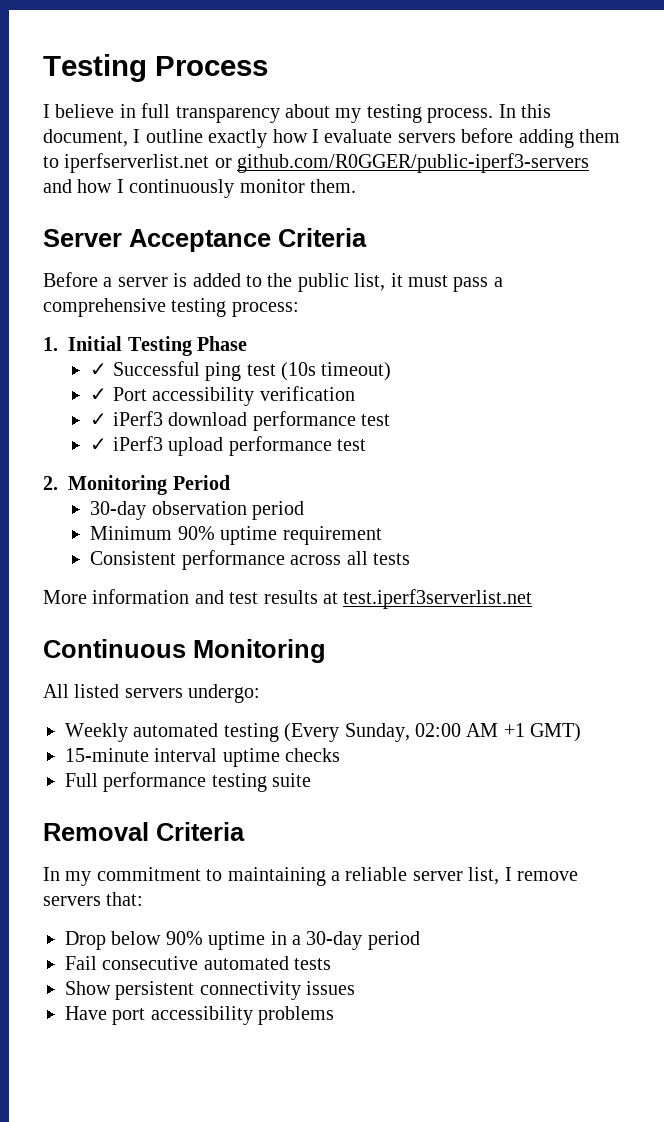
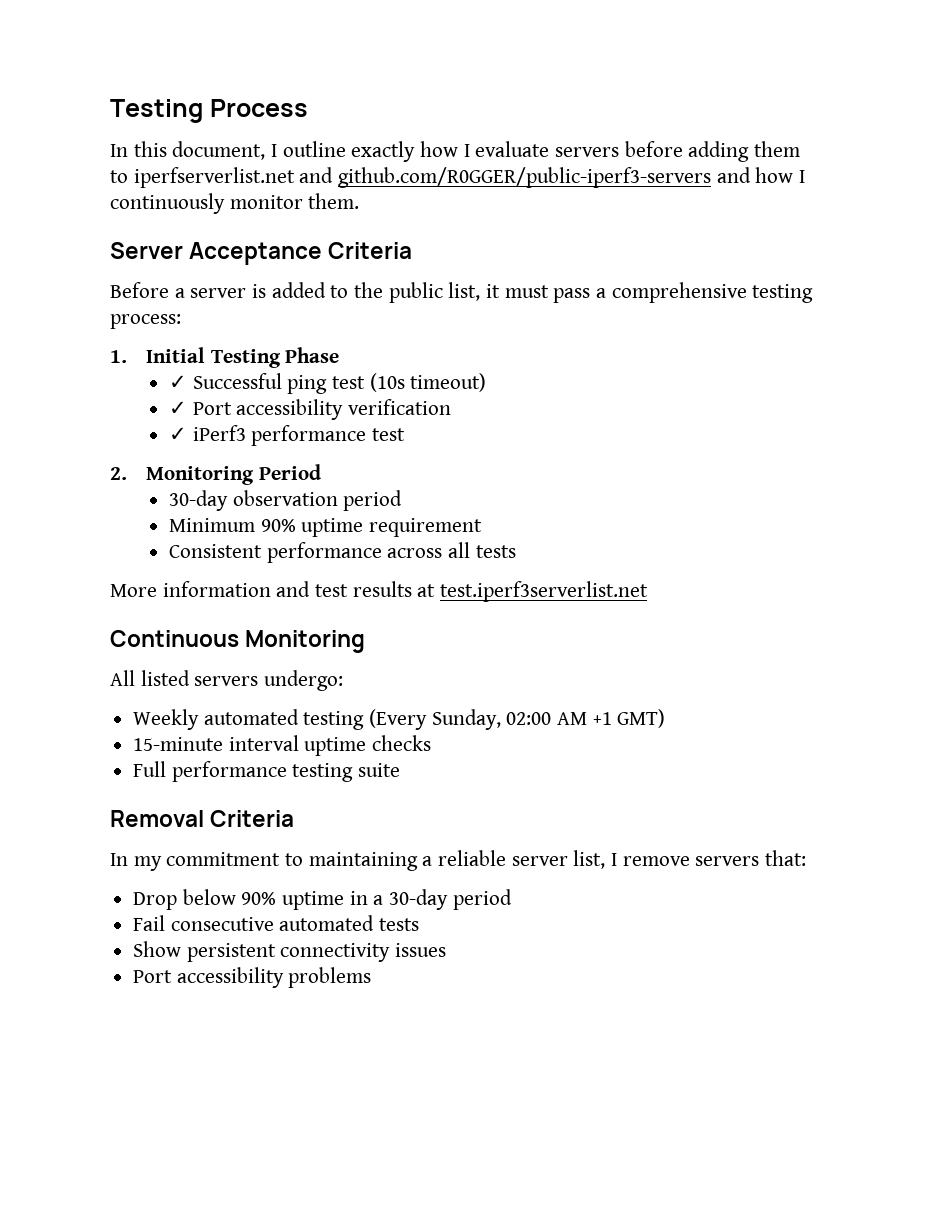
- I believe in full transparency about my testing process. In this document, I outline exactly how I evaluate servers before adding them to iperfserverlist.net or github.com/R0GGER/public-iperf3-servers and how I continuously monitor them.
+ In this document, I outline exactly how I evaluate servers before adding them to iperfserverlist.net and github.com/R0GGER/public-iperf3-servers and how I continuously monitor them.
- ✓ iPerf3 download performance test
- ✓ iPerf3 upload performance test
+ ✓ iPerf3 performance test
- Have port accessibility problems
+ Port accessibility problems

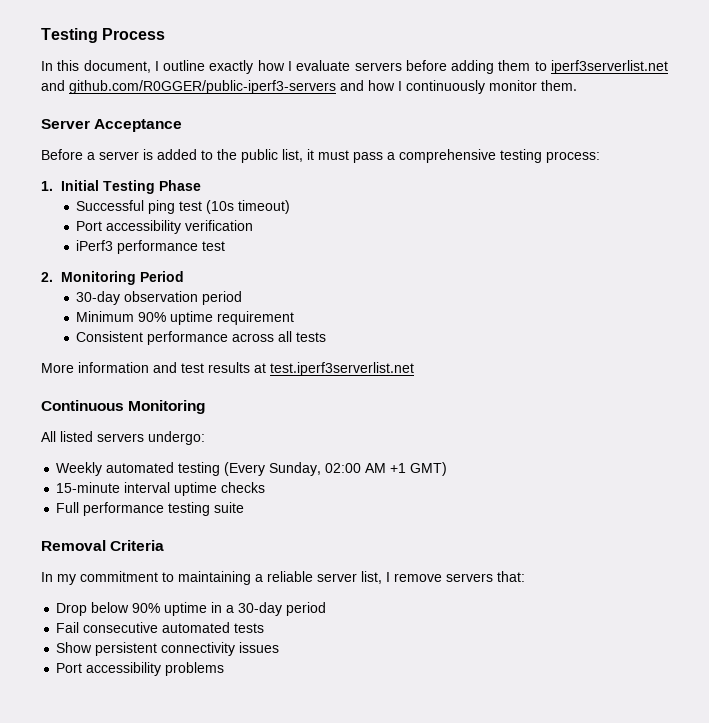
- In this document, I outline exactly how I evaluate servers before adding them to iperfserverlist.net and github.com/R0GGER/public-iperf3-servers and how I continuously monitor them.
+ In this document, I outline exactly how I evaluate servers before adding them to iperf3serverlist.net and github.com/R0GGER/public-iperf3-servers and how I continuously monitor them.
- Server Acceptance Criteria
+ Server Acceptance
- ✓ Successful ping test (10s timeout)
+ Successful ping test (10s timeout)
- ✓ Port accessibility verification
+ Port accessibility verification
- ✓ iPerf3 performance test
+ iPerf3 performance test

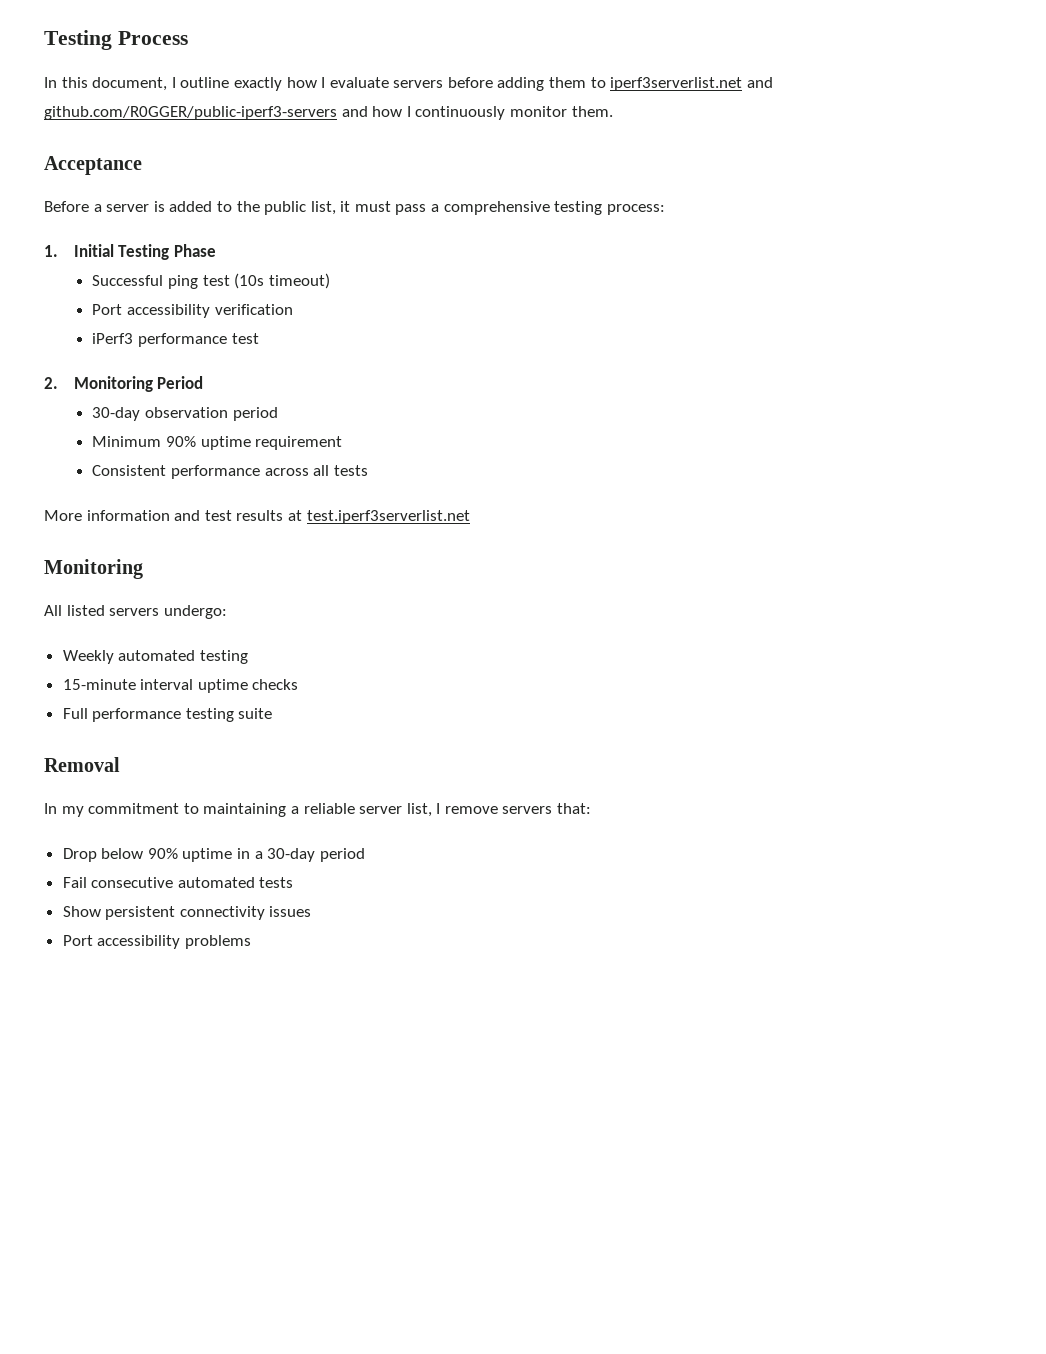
- Server Acceptance
+ Acceptance
  More information and test results at test.iperf3serverlist.net
- Continuous Monitoring
+ Monitoring
- Weekly automated testing (Every Sunday, 02:00 AM +1 GMT)
+ Weekly automated testing
- Removal Criteria
+ Removal

